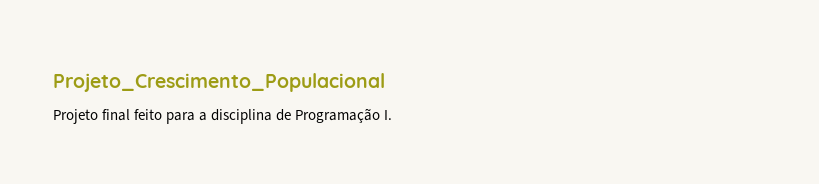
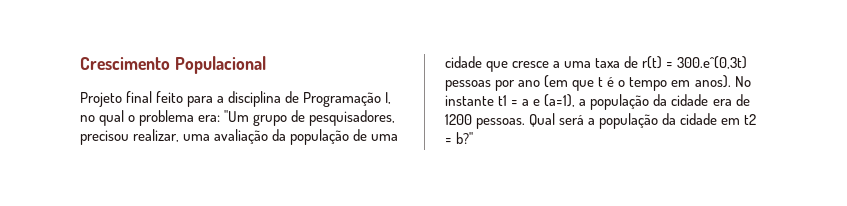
- Projeto_Crescimento_Populacional
+ Crescimento Populacional
- Projeto final feito para a disciplina de Programação I.
+ Projeto final feito para a disciplina de Programação I, no qual o problema era: "Um grupo de pesquisadores, precisou realizar, uma avaliação da população de uma cidade que cresce a uma taxa de r(t) = 300.e^(0,3t) pessoas por ano (em que t é o tempo em anos). No instante t1 = a e (a=1), a população da cidade era de 1200 pessoas. Qual será a população da cidade em t2 = b?"

